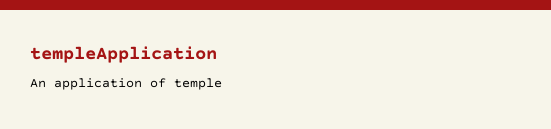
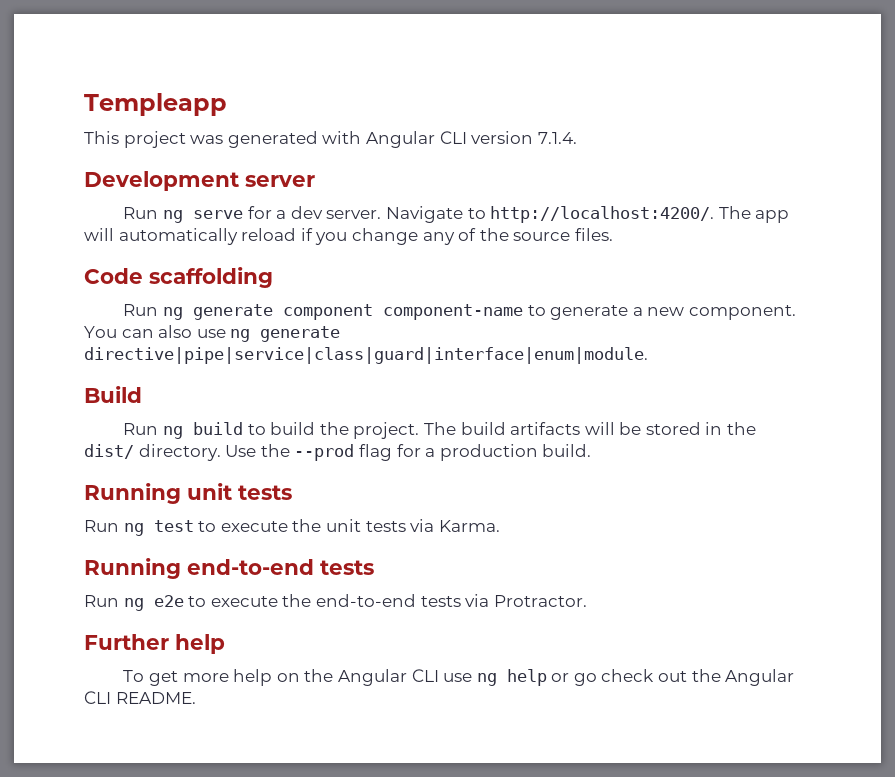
- templeApplication
- An application of temple
+ Templeapp
+ This project was generated with Angular CLI version 7.1.4.
+ Development server
+ Run ng serve for a dev server. Navigate to http://localhost:4200/. The app will automatically reload if you change any of the source files.
+ Code scaffolding
+ Run ng generate component component-name to generate a new component. You can also use ng generate directive|pipe|service|class|guard|interface|enum|module.
+ Build
+ Run ng build to build the project. The build artifacts will be stored in the dist/ directory. Use the --prod flag for a production build.
+ Running unit tests
+ Run ng test to execute the unit tests via Karma.
+ Running end-to-end tests
+ Run ng e2e to execute the end-to-end tests via Protractor.
+ Further help
+ To get more help on the Angular CLI use ng help or go check out the Angular CLI README.

